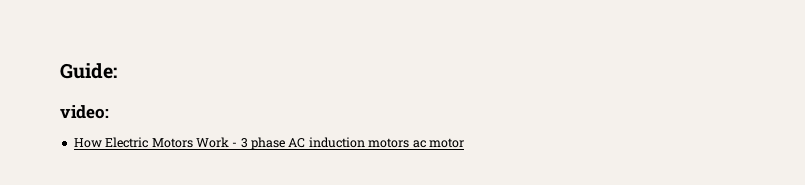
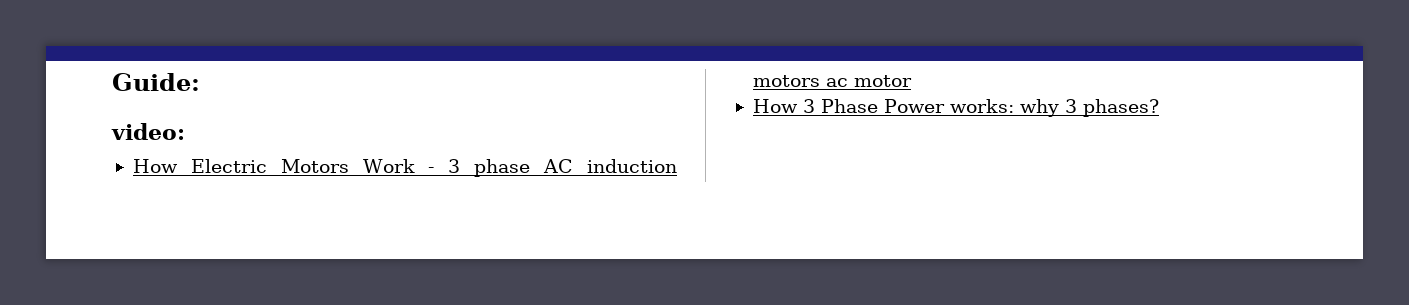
+ How 3 Phase Power works: why 3 phases?

